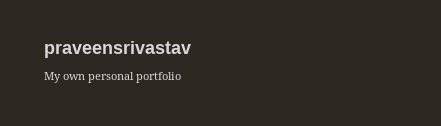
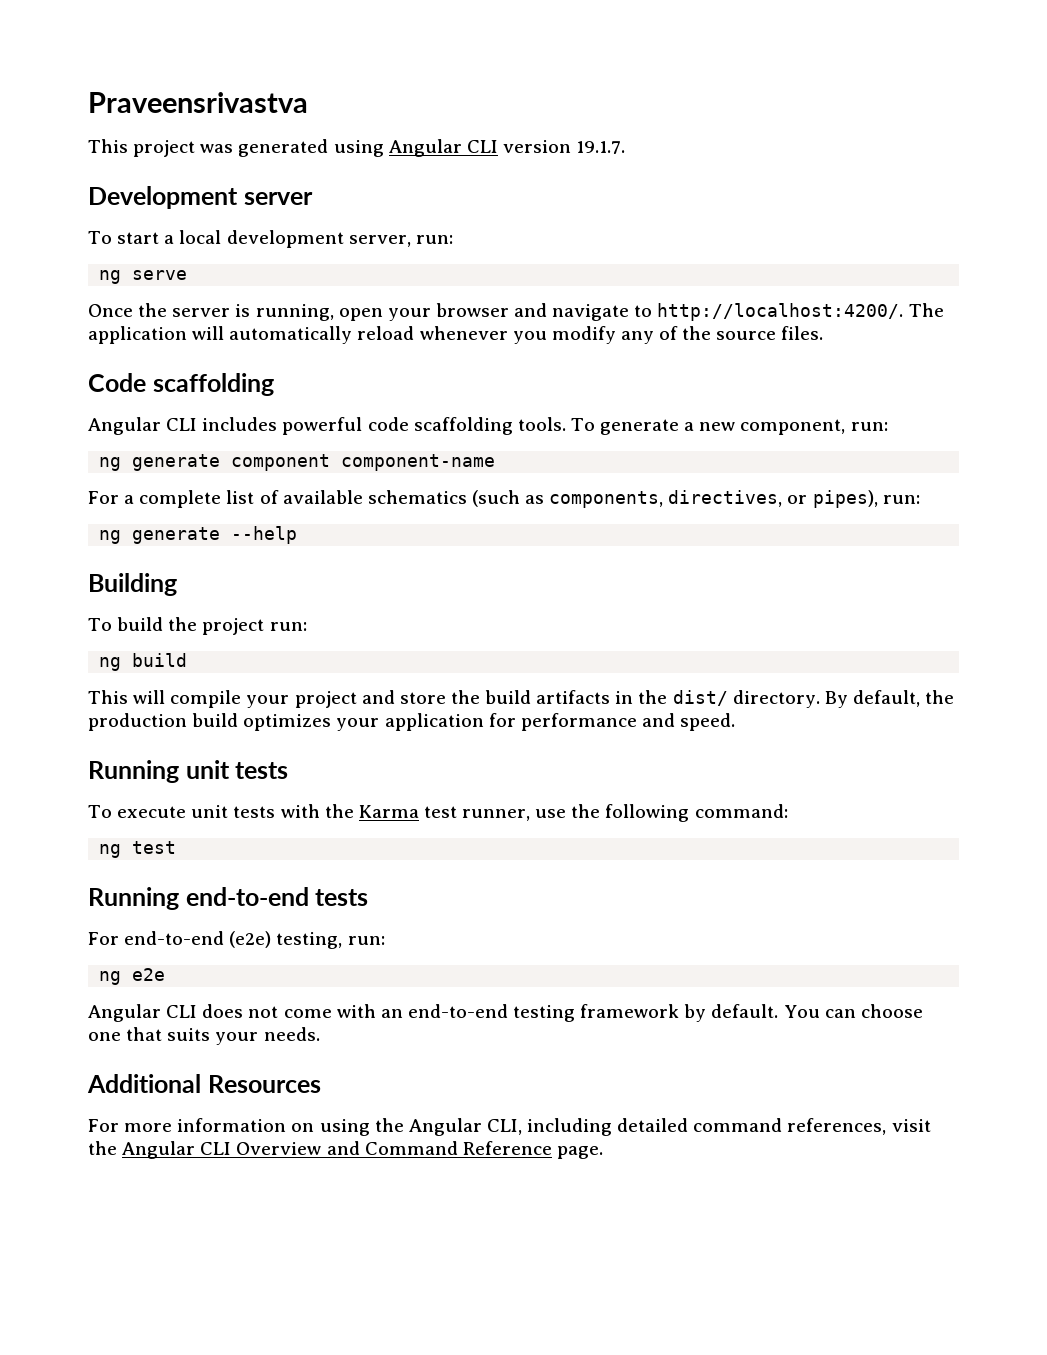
- praveensrivastav
- My own personal portfolio
+ Praveensrivastva
+ This project was generated using Angular CLI version 19.1.7.
+ Development server
+ To start a local development server, run:
+ ng serve
+ Once the server is running, open your browser and navigate to http://localhost:4200/. The application will automatically reload whenever you modify any of the source files.
+ Code scaffolding
+ Angular CLI includes powerful code scaffolding tools. To generate a new component, run:
+ ng generate component component-name
+ For a complete list of available schematics (such as components, directives, or pipes), run:
+ ng generate --help
+ Building
+ To build the project run:
+ ng build
+ This will compile your project and store the build artifacts in the dist/ directory. By default, the production build optimizes your application for performance and speed.
+ Running unit tests
+ To execute unit tests with the Karma test runner, use the following command:
+ ng test
+ Running end-to-end tests
+ For end-to-end (e2e) testing, run:
+ ng e2e
+ Angular CLI does not come with an end-to-end testing framework by default. You can choose one that suits your needs.
+ Additional Resources
+ For more information on using the Angular CLI, including detailed command references, visit the Angular CLI Overview and Command Reference page.

